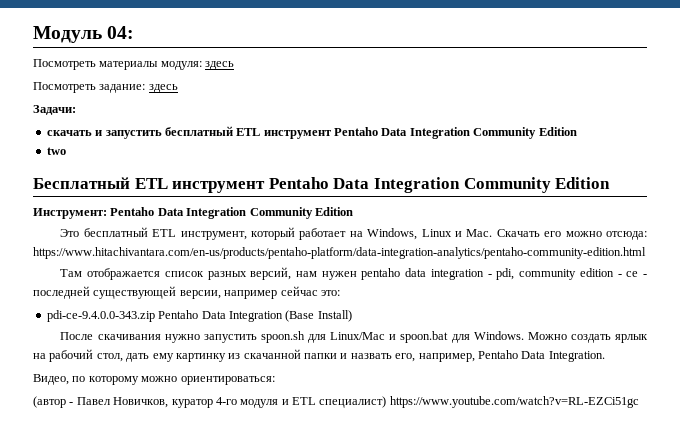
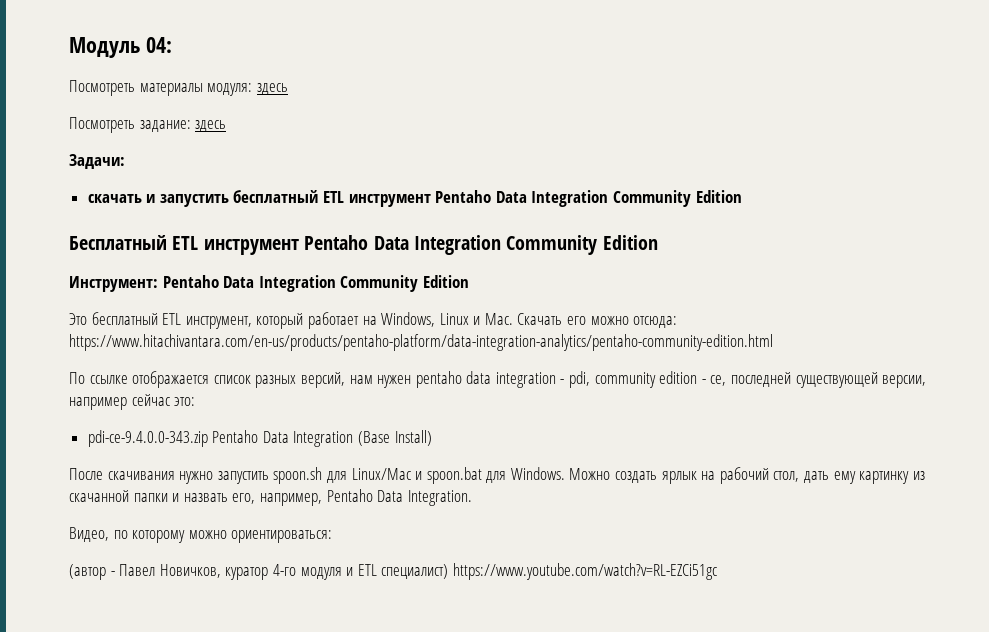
- two
- Там отображается список разных версий, нам нужен pentaho data integration - pdi, community edition - ce - последней существующей версии, например сейчас это:
+ По ссылке отображается список разных версий, нам нужен pentaho data integration - pdi, community edition - ce, последней существующей версии, например сейчас это:

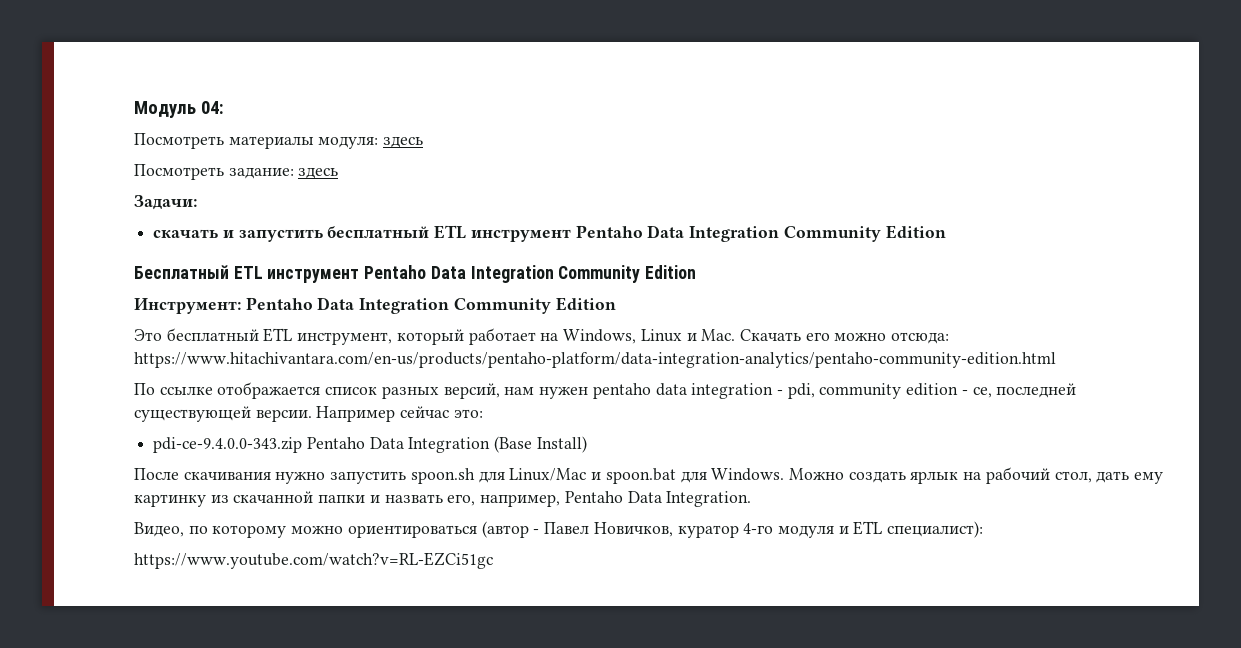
- По ссылке отображается список разных версий, нам нужен pentaho data integration - pdi, community edition - ce, последней существующей версии, например сейчас это:
+ По ссылке отображается список разных версий, нам нужен pentaho data integration - pdi, community edition - ce, последней существующей версии. Например сейчас это:
- Видео, по которому можно ориентироваться:
- (автор - Павел Новичков, куратор 4-го модуля и ETL специалист) https://www.youtube.com/watch?v=RL-EZCi51gc
+ Видео, по которому можно ориентироваться (автор - Павел Новичков, куратор 4-го модуля и ETL специалист):
+ https://www.youtube.com/watch?v=RL-EZCi51gc

